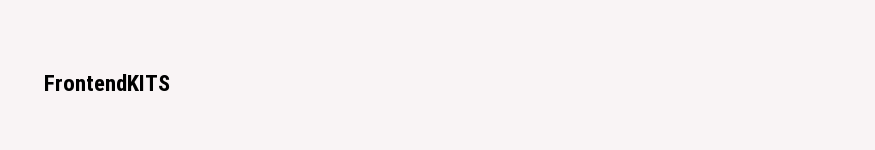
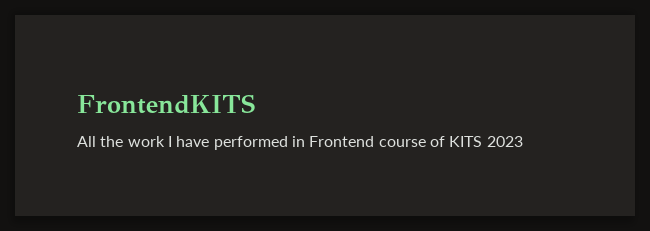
+ All the work I have performed in Frontend course of KITS 2023

